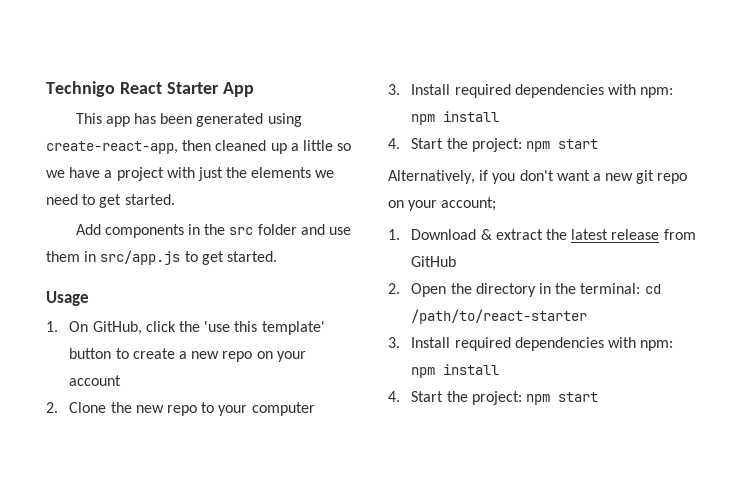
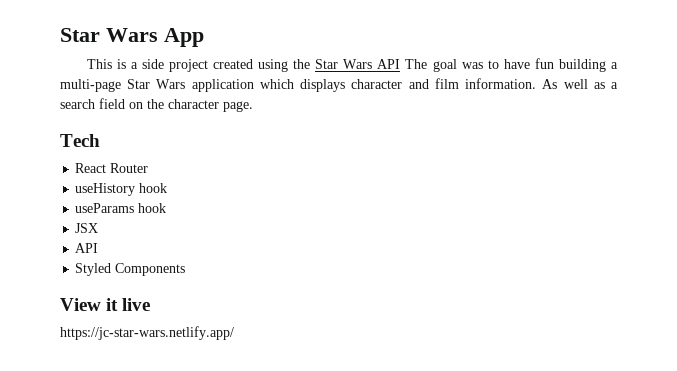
- Technigo React Starter App
+ Star Wars App
- This app has been generated using create-react-app, then cleaned up a little so we have a project with just the elements we need to get started.
- Add components in the src folder and use them in src/app.js to get started.
- Usage
- 1. On GitHub, click the 'use this template' button to create a new repo on your account
- 2. Clone the new repo to your computer
- 3. Install required dependencies with npm: npm install
- 4. Start the project: npm start
- Alternatively, if you don't want a new git repo on your account;
- 1. Download & extract the latest release from GitHub
- 2. Open the directory in the terminal: cd /path/to/react-starter
- 3. Install required dependencies with npm: npm install
- 4. Start the project: npm start
+ This is a side project created using the Star Wars API The goal was to have fun building a multi-page Star Wars application which displays character and film information. As well as a search field on the character page.
+ Tech
+ React Router
+ useHistory hook
+ useParams hook
+ JSX
+ API
+ Styled Components
+ View it live
+ https://jc-star-wars.netlify.app/

